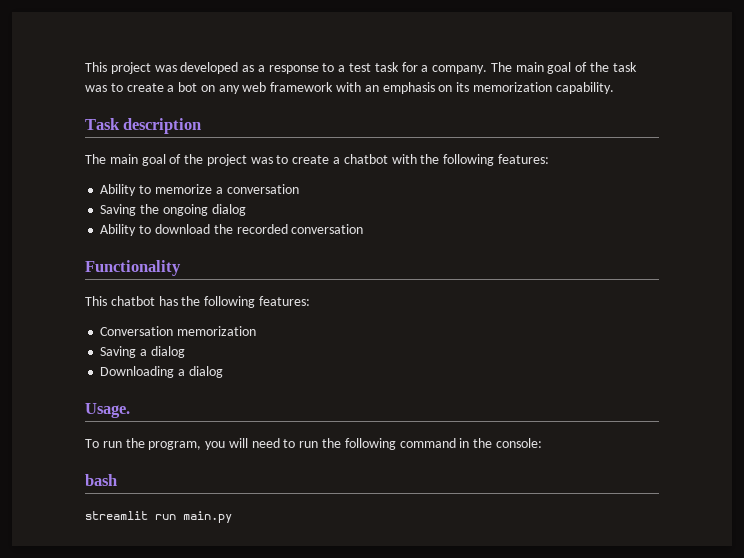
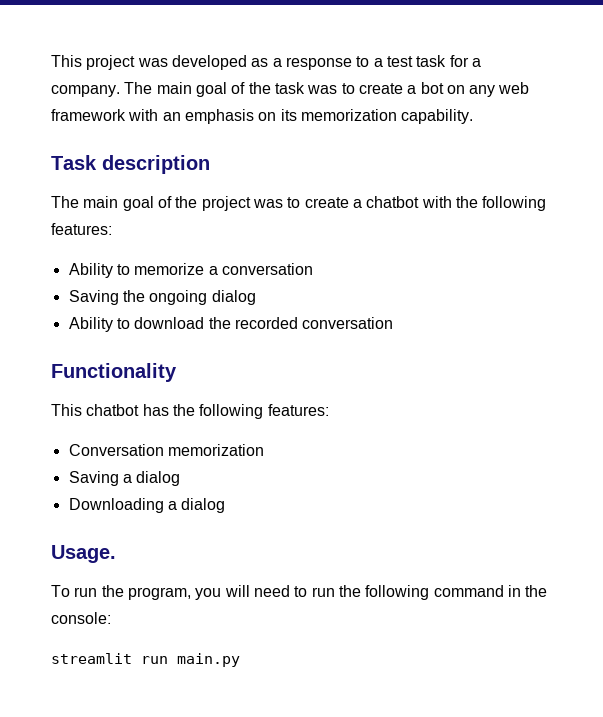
- bash

